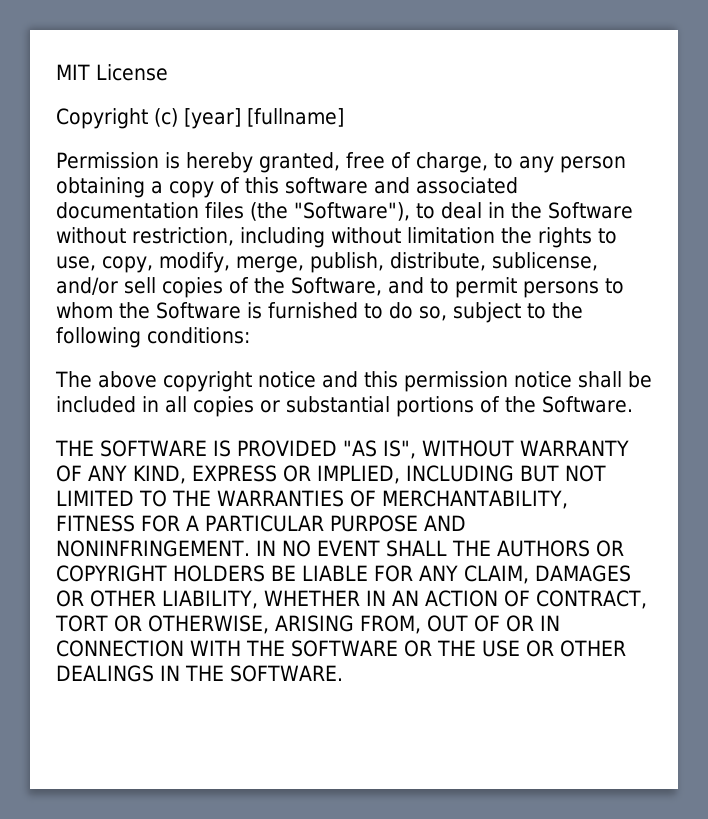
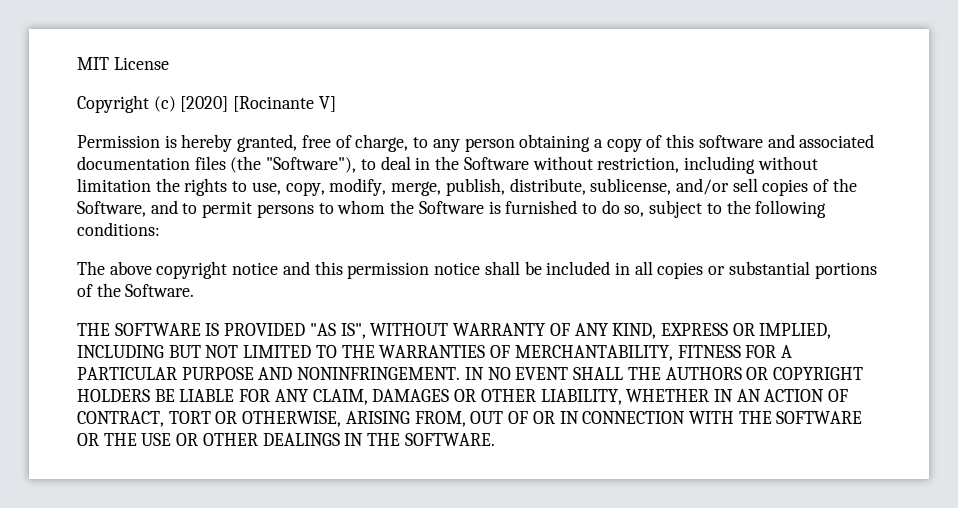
- Copyright (c) [year] [fullname]
+ Copyright (c) [2020] [Rocinante V]

